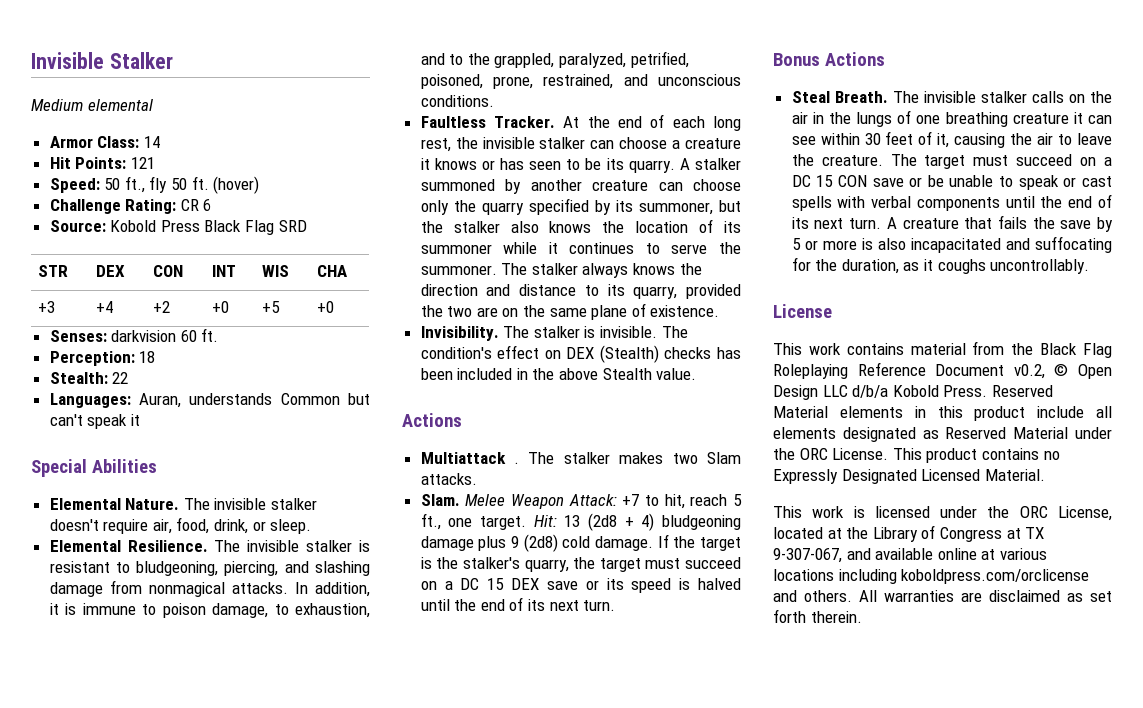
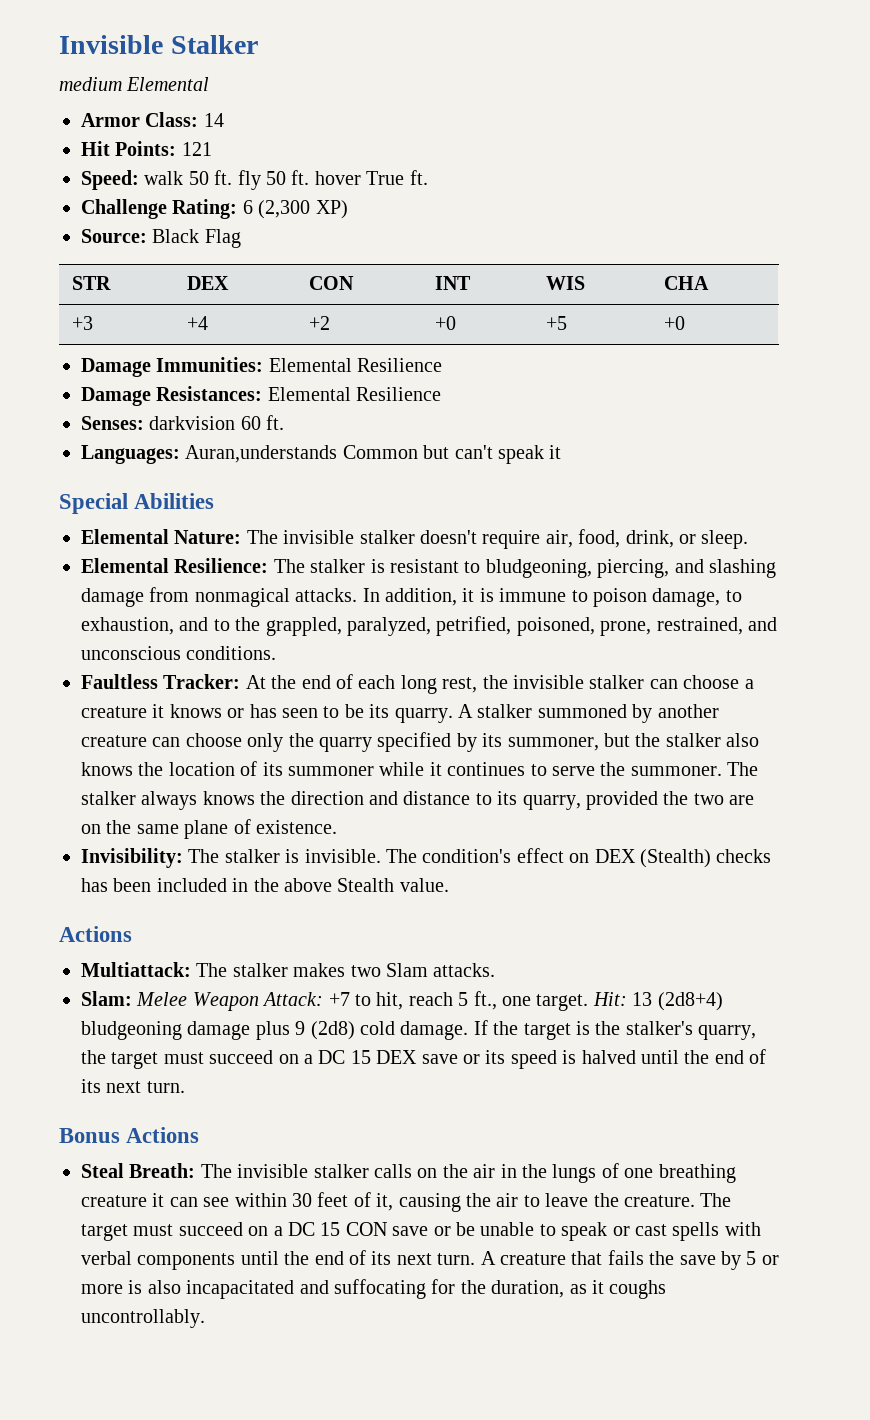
- Medium elemental
+ medium Elemental
- Speed: 50 ft., fly 50 ft. (hover)
+ Speed: walk 50 ft. fly 50 ft. hover True ft.
- Challenge Rating: CR 6
+ Challenge Rating: 6 (2,300 XP)
- Source: Kobold Press Black Flag SRD
+ Source: Black Flag
+ Damage Immunities: Elemental Resilience
+ Damage Resistances: Elemental Resilience
- Perception: 18
- Stealth: 22
- Languages: Auran, understands Common but can't speak it
+ Languages: Auran,understands Common but can't speak it
- Elemental Nature. The invisible stalker doesn't require air, food, drink, or sleep.
+ Elemental Nature: The invisible stalker doesn't require air, food, drink, or sleep.
- Elemental Resilience. The invisible stalker is resistant to bludgeoning, piercing, and slashing damage from nonmagical attacks.
+ Elemental Resilience: The stalker is resistant to bludgeoning, piercing, and slashing damage from nonmagical attacks.
- Faultless Tracker. At the end of each long rest, the invisible stalker can choose a creature it knows or has seen to be its quarry.
+ Faultless Tracker: At the end of each long rest, the invisible stalker can choose a creature it knows or has seen to be its quarry.
- Invisibility. The stalker is invisible.
+ Invisibility: The stalker is invisible.
- Multiattack . The stalker makes two Slam attacks.
+ Multiattack: The stalker makes two Slam attacks.
- Slam. Melee Weapon Attack: +7 to hit, reach 5 ft., one target.
+ Slam: Melee Weapon Attack: +7 to hit, reach 5 ft., one target.
- Hit: 13 (2d8 + 4) bludgeoning damage plus 9 (2d8) cold damage.
+ Hit: 13 (2d8+4) bludgeoning damage plus 9 (2d8) cold damage.
- Steal Breath. The invisible stalker calls on the air in the lungs of one breathing creature it can see within 30 feet of it, causing the air to leave the creature.
+ Steal Breath: The invisible stalker calls on the air in the lungs of one breathing creature it can see within 30 feet of it, causing the air to leave the creature.
- License
- This work contains material from the Black Flag Roleplaying Reference Document v0.2, © Open Design LLC d/b/a Kobold Press. Reserved Material elements in this product include all elements designated as Reserved Material under the ORC License. This product contains no Expressly Designated Licensed Material.
- This work is licensed under the ORC License, located at the Library of Congress at TX 9-307-067, and available online at various locations including koboldpress.com/orclicense and others. All warranties are disclaimed as set forth therein.

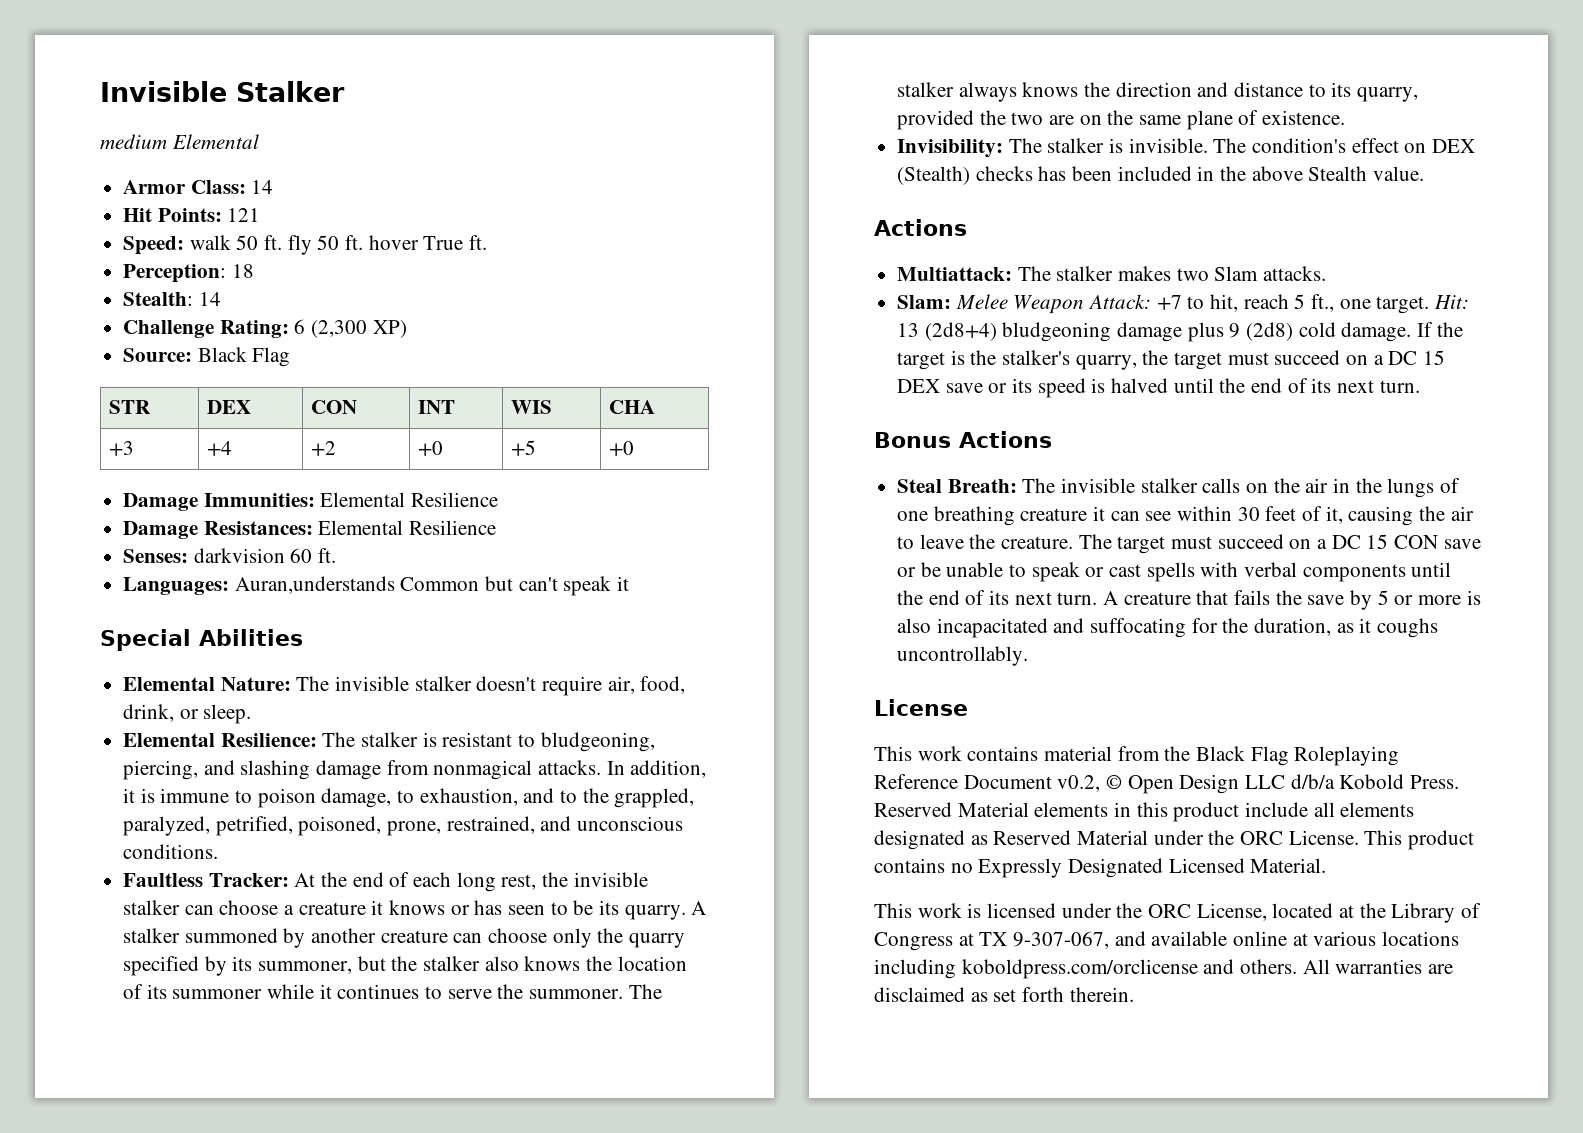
+ Perception: 18
+ Stealth: 14
+ License
+ This work contains material from the Black Flag Roleplaying Reference Document v0.2, © Open Design LLC d/b/a Kobold Press. Reserved Material elements in this product include all elements designated as Reserved Material under the ORC License. This product contains no Expressly Designated Licensed Material.
+ This work is licensed under the ORC License, located at the Library of Congress at TX 9-307-067, and available online at various locations including koboldpress.com/orclicense and others. All warranties are disclaimed as set forth therein.

